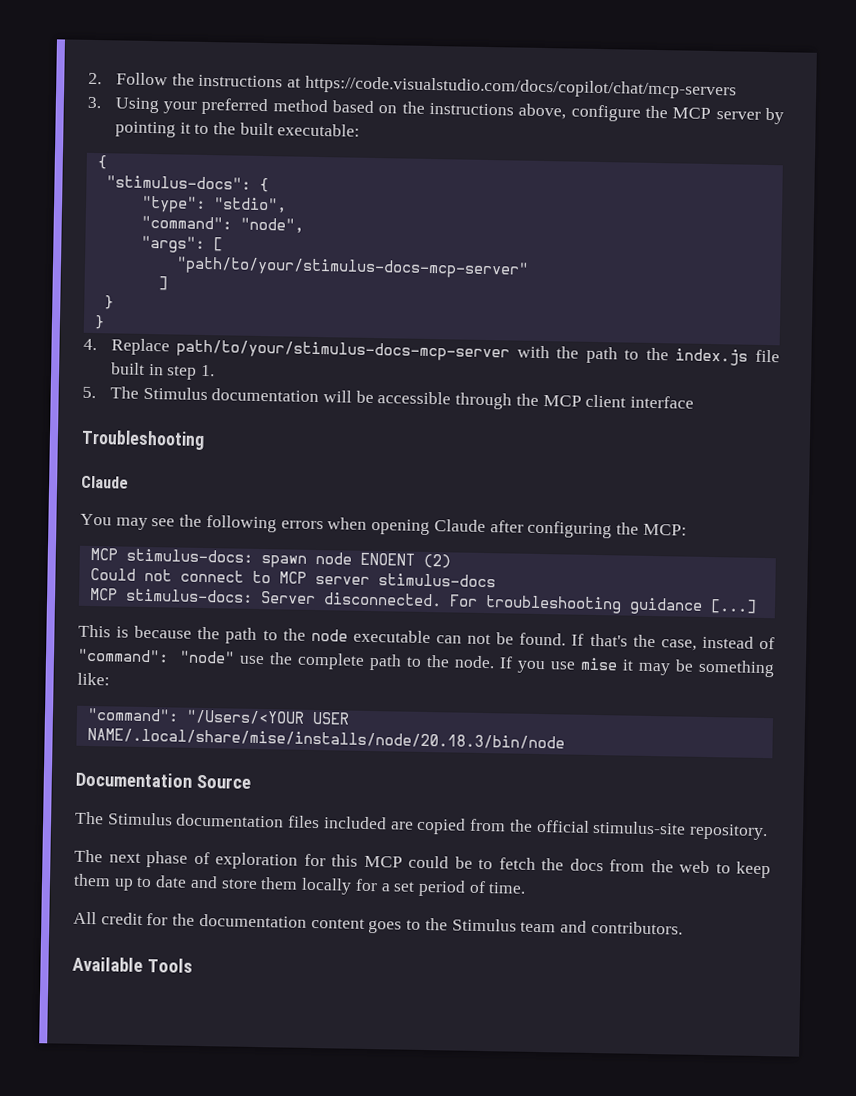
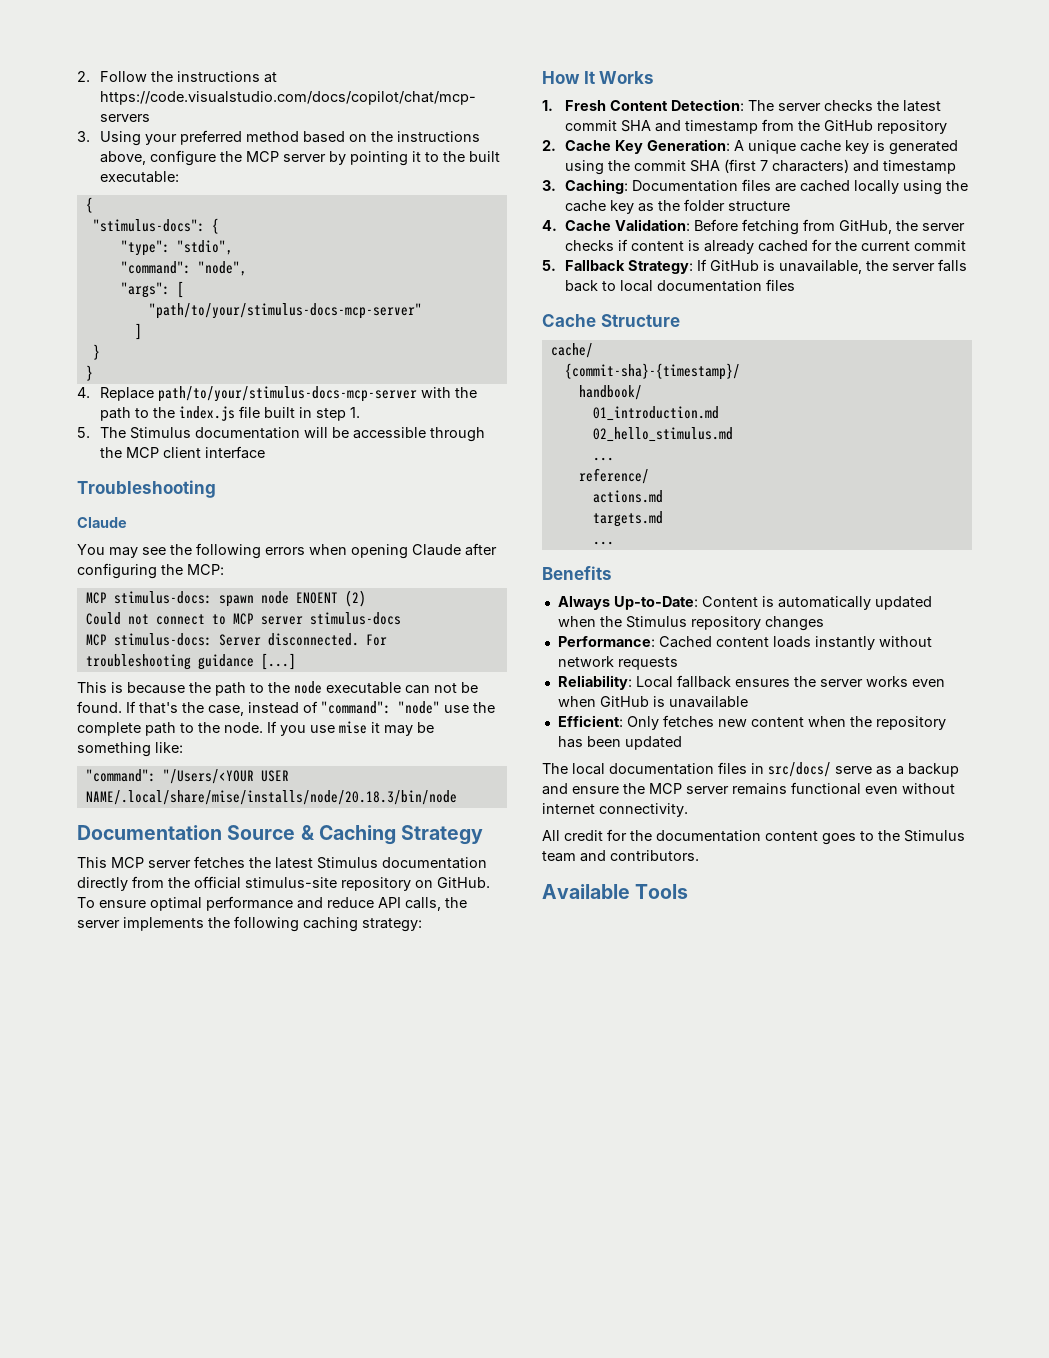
- Documentation Source
- The Stimulus documentation files included are copied from the official stimulus-site repository.
- The next phase of exploration for this MCP could be to fetch the docs from the web to keep them up to date and store them locally for a set period of time.
+ Documentation Source & Caching Strategy
+ This MCP server fetches the latest Stimulus documentation directly from the official stimulus-site repository on GitHub. To ensure optimal performance and reduce API calls, the server implements the following caching strategy:
+ How It Works
+ 1. Fresh Content Detection: The server checks the latest commit SHA and timestamp from the GitHub repository
+ 2. Cache Key Generation: A unique cache key is generated using the commit SHA (first 7 characters) and timestamp
+ 3. Caching: Documentation files are cached locally using the cache key as the folder structure
+ 4. Cache Validation: Before fetching from GitHub, the server checks if content is already cached for the current commit
+ 5. Fallback Strategy: If GitHub is unavailable, the server falls back to local documentation files
+ Cache Structure
+ cache/
+ {commit-sha}-{timestamp}/
+ handbook/
+ 01_introduction.md
+ 02_hello_stimulus.md
+ ...
+ reference/
+ actions.md
+ targets.md
+ ...
+ Benefits
+ Always Up-to-Date: Content is automatically updated when the Stimulus repository changes
+ Performance: Cached content loads instantly without network requests
+ Reliability: Local fallback ensures the server works even when GitHub is unavailable
+ Efficient: Only fetches new content when the repository has been updated
+ The local documentation files in src/docs/ serve as a backup and ensure the MCP server remains functional even without internet connectivity.

